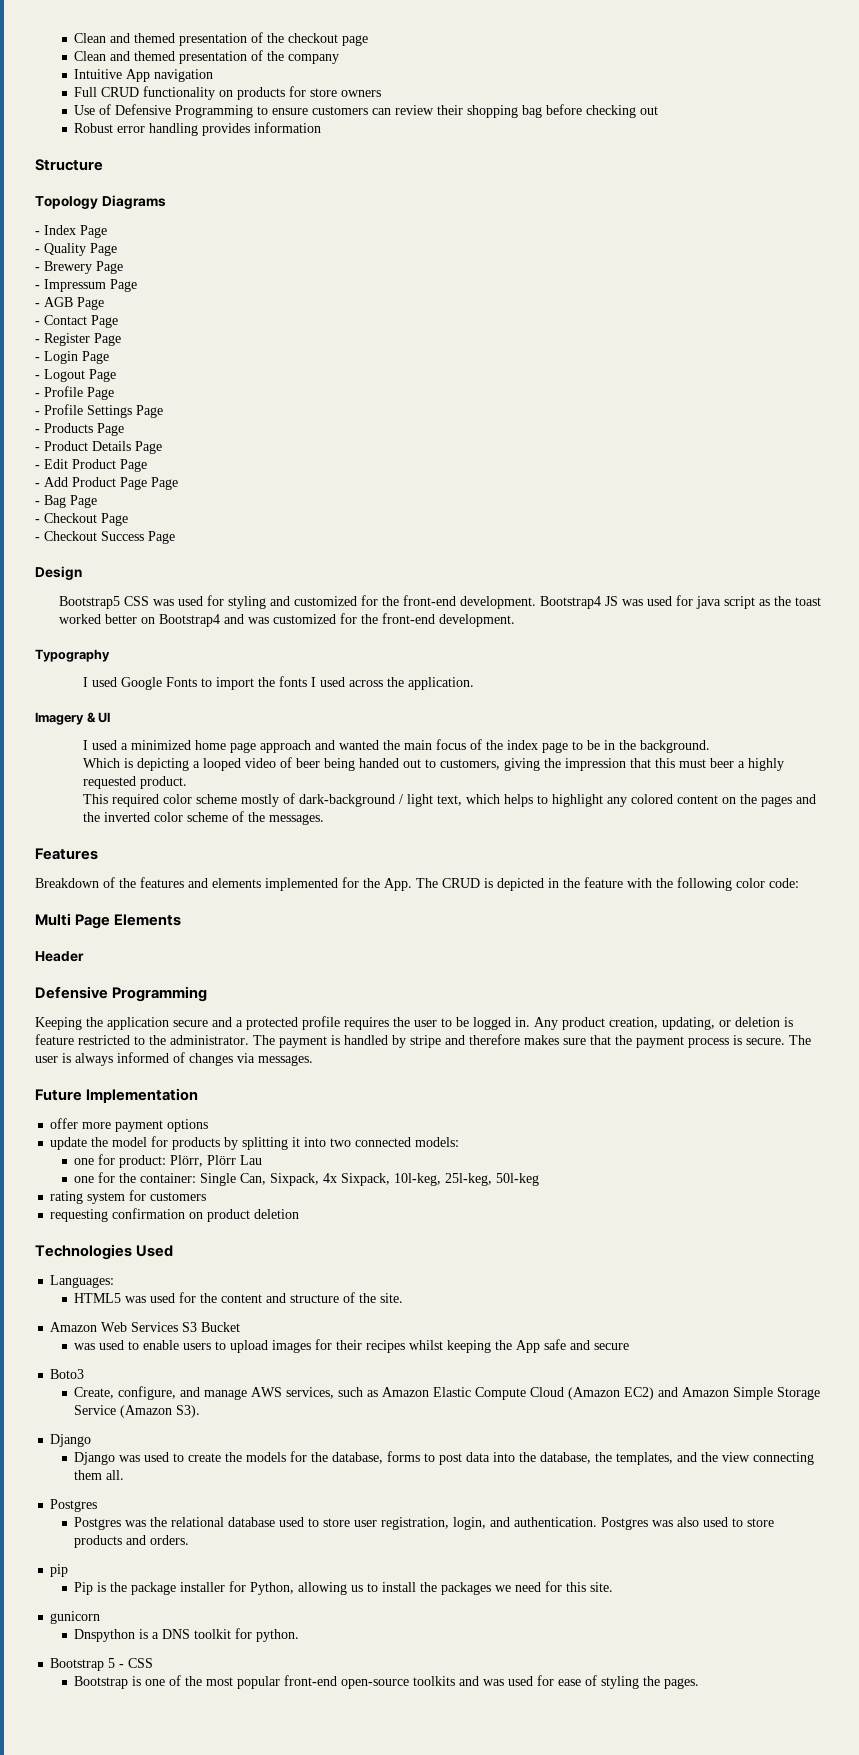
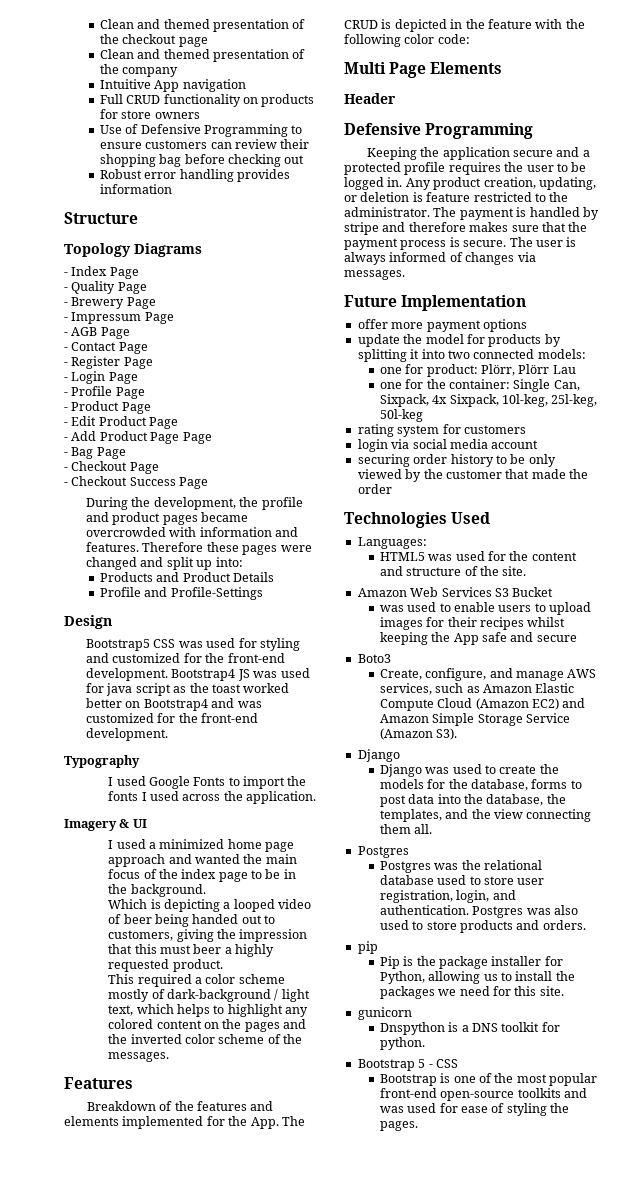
- - Logout Page
- - Profile Settings Page
- - Products Page
- - Product Details Page
+ - Product Page
+ During the development, the profile and product pages became overcrowded with information and features. Therefore these pages were changed and split up into:
+ Products and Product Details
+ Profile and Profile-Settings
- This required color scheme mostly of dark-background / light text, which helps to highlight any colored content on the pages and the inverted color scheme of the messages.
+ This required a color scheme mostly of dark-background / light text, which helps to highlight any colored content on the pages and the inverted color scheme of the messages.
- requesting confirmation on product deletion
+ login via social media account
+ securing order history to be only viewed by the customer that made the order

